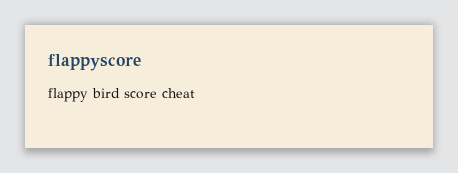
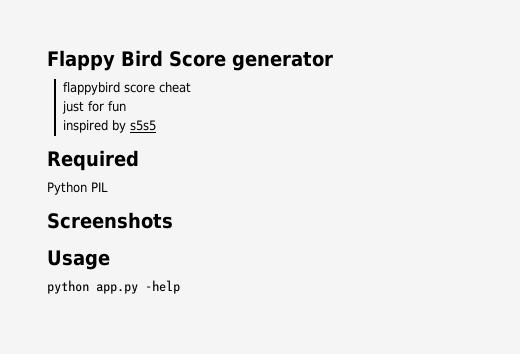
- flappyscore
- flappy bird score cheat
+ Flappy Bird Score generator
+ flappybird score cheat
+ just for fun
+ inspired by s5s5
+ Required
+ Python PIL
+ Screenshots
+ Usage
+ python app.py -help

